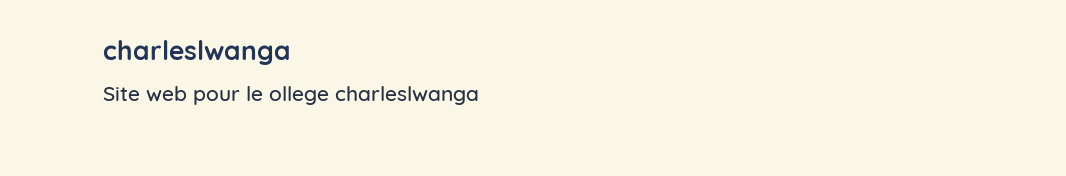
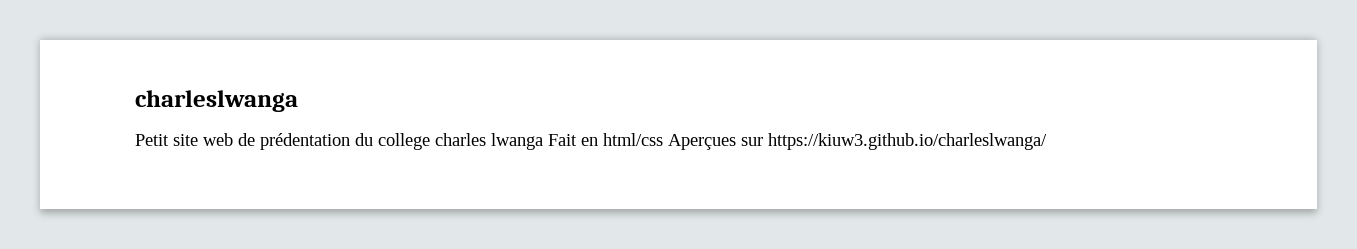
- Site web pour le ollege charleslwanga
+ Petit site web de prédentation du college charles lwanga Fait en html/css Aperçues sur https://kiuw3.github.io/charleslwanga/

